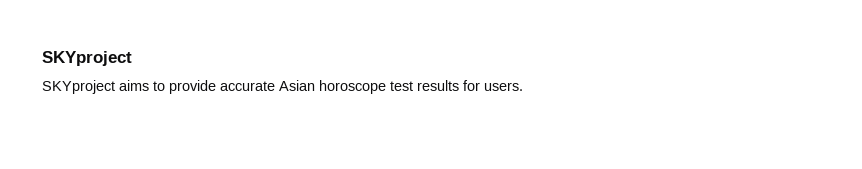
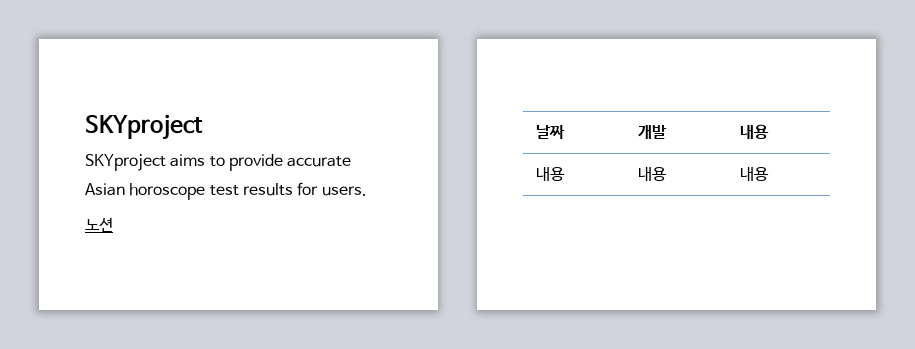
+ 노션
+ 날짜 | 개발 | 내용
+ 내용 | 내용 | 내용

